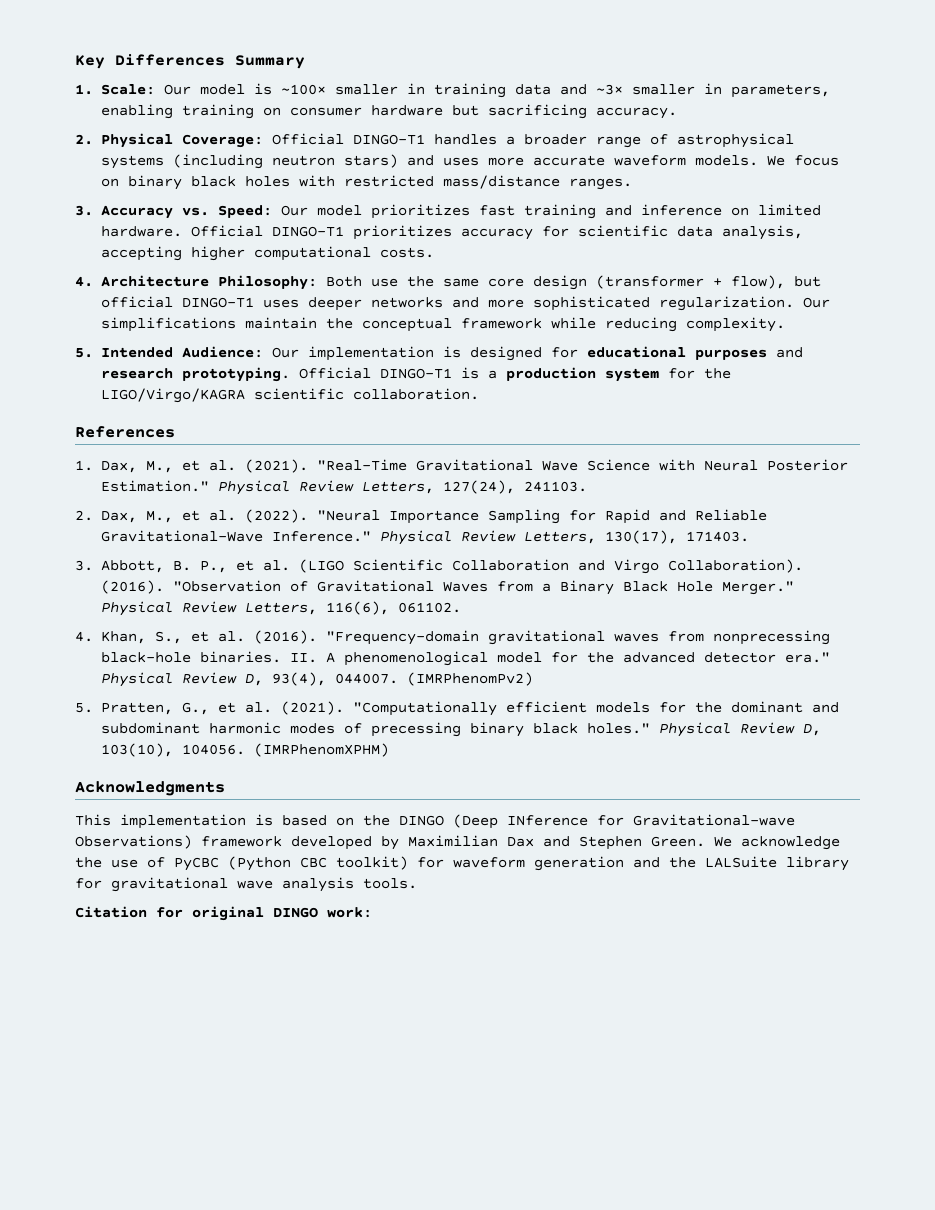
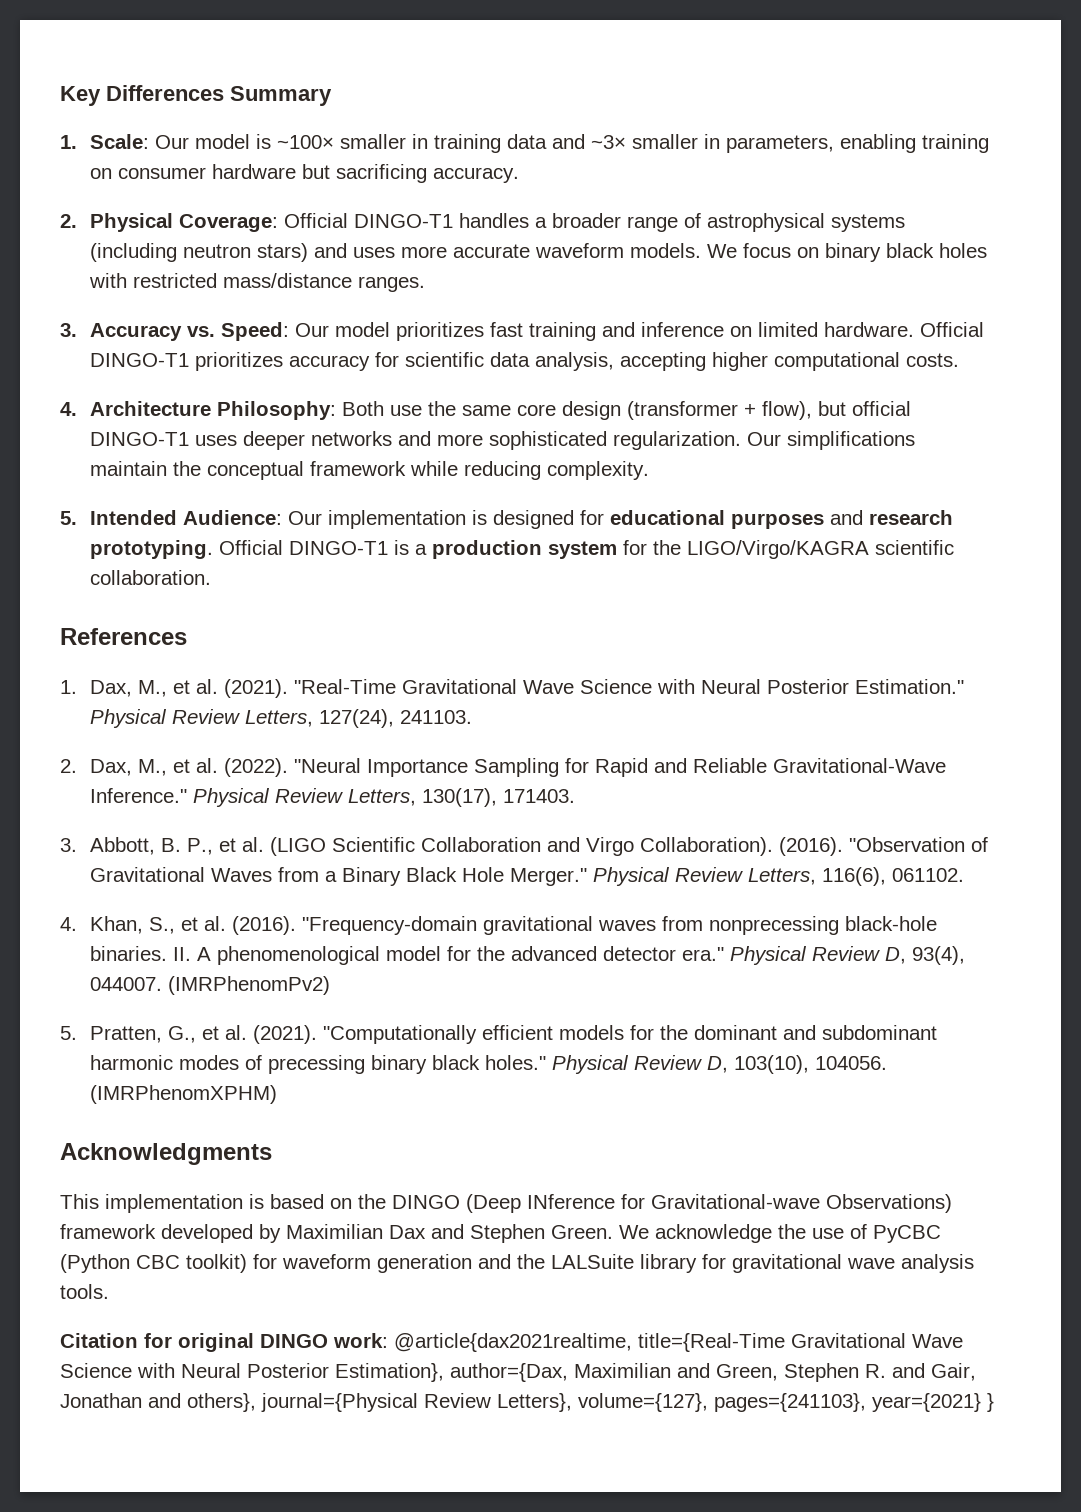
- Citation for original DINGO work:
+ Citation for original DINGO work: @article{dax2021realtime, title={Real-Time Gravitational Wave Science with Neural Posterior Estimation}, author={Dax, Maximilian and Green, Stephen R. and Gair, Jonathan and others}, journal={Physical Review Letters}, volume={127}, pages={241103}, year={2021} }

